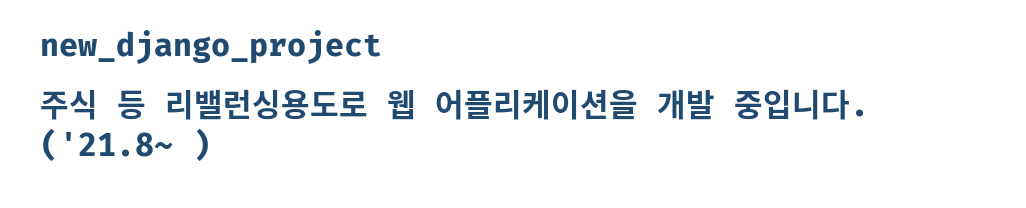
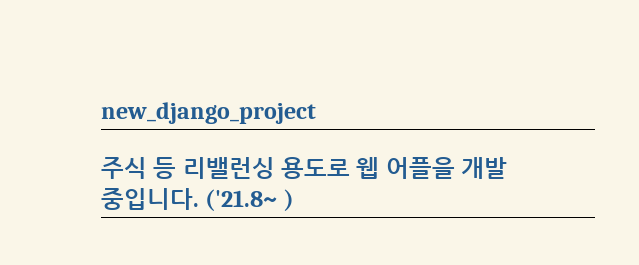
- 주식 등 리밸런싱용도로 웹 어플리케이션을 개발 중입니다.
+ 주식 등 리밸런싱 용도로 웹 어플을 개발 중입니다.

